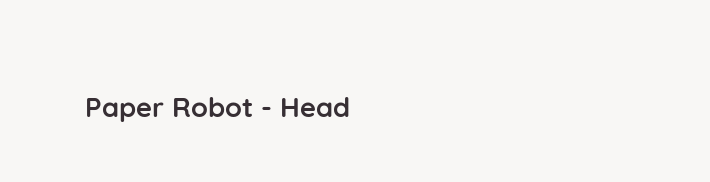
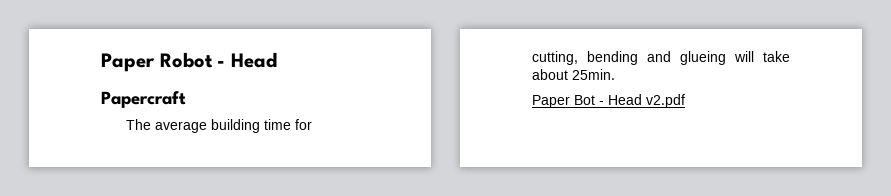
+ Papercraft
+ The average building time for cutting, bending and glueing will take about 25min.
+ Paper Bot - Head v2.pdf

